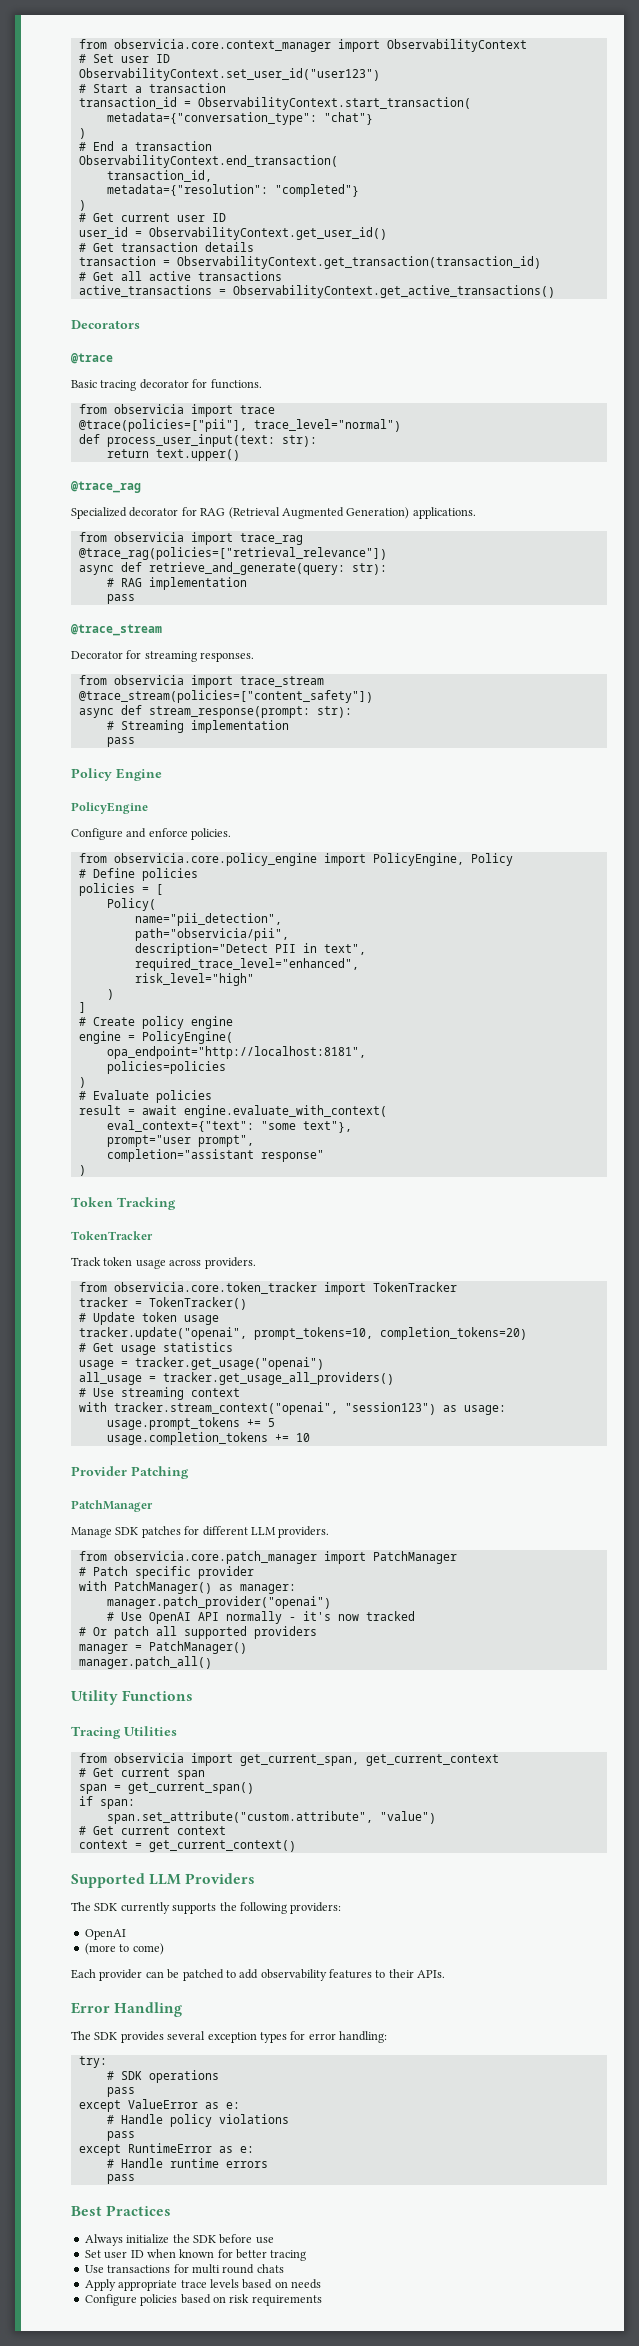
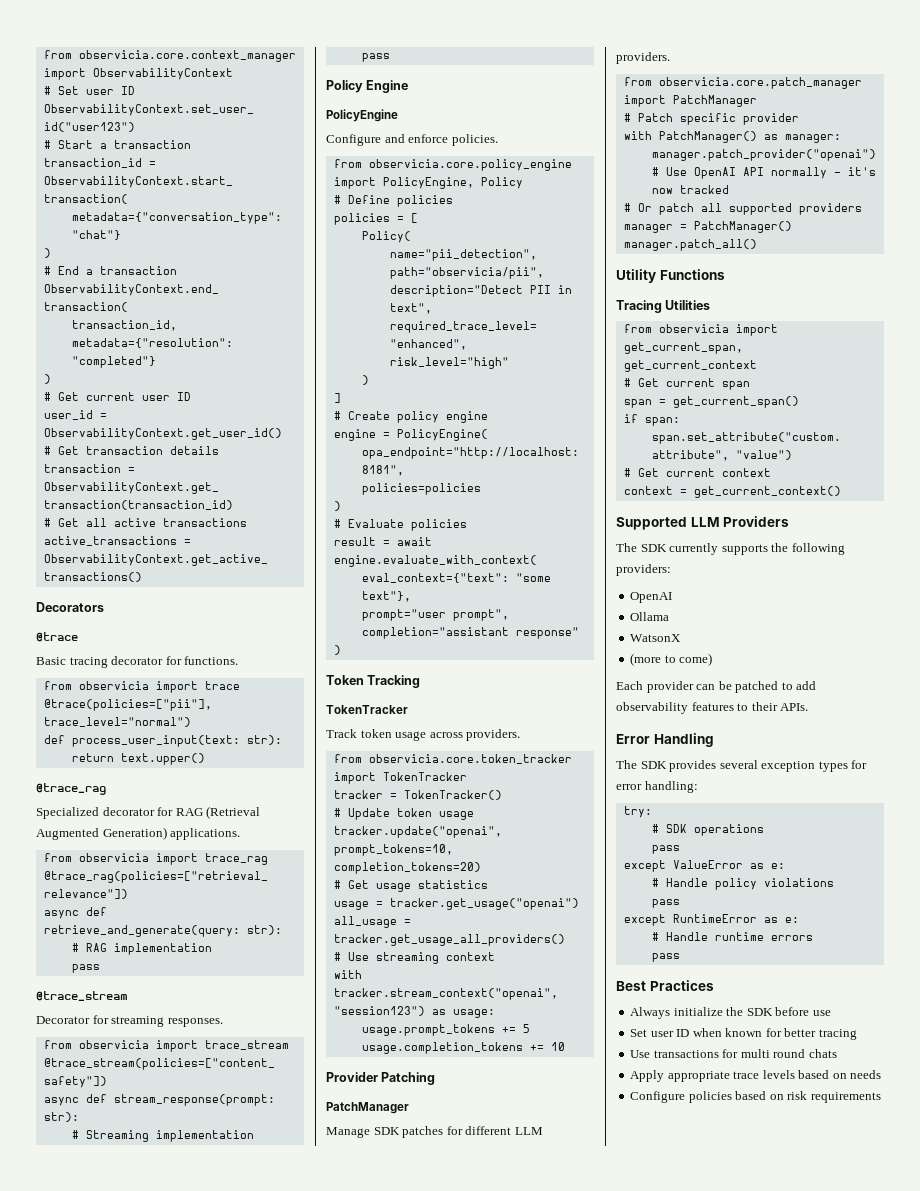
+ Ollama
+ WatsonX

